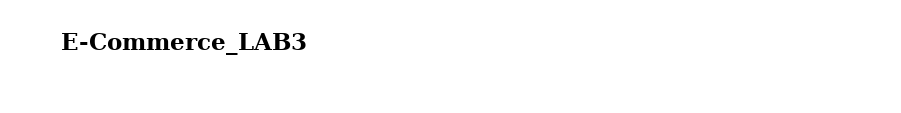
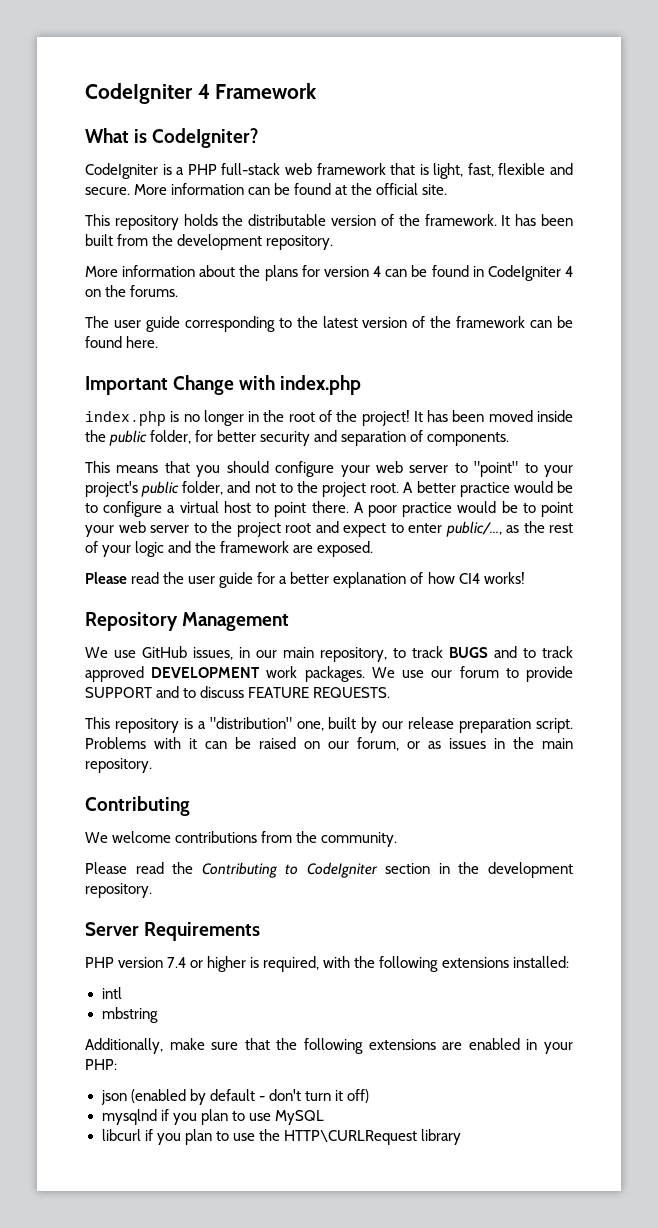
- E-Commerce_LAB3
+ CodeIgniter 4 Framework
+ What is CodeIgniter?
+ CodeIgniter is a PHP full-stack web framework that is light, fast, flexible and secure. More information can be found at the official site.
+ This repository holds the distributable version of the framework. It has been built from the development repository.
+ More information about the plans for version 4 can be found in CodeIgniter 4 on the forums.
+ The user guide corresponding to the latest version of the framework can be found here.
+ Important Change with index.php
+ index.php is no longer in the root of the project! It has been moved inside the public folder, for better security and separation of components.
+ This means that you should configure your web server to "point" to your project's public folder, and not to the project root. A better practice would be to configure a virtual host to point there. A poor practice would be to point your web server to the project root and expect to enter public/..., as the rest of your logic and the framework are exposed.
+ Please read the user guide for a better explanation of how CI4 works!
+ Repository Management
+ We use GitHub issues, in our main repository, to track BUGS and to track approved DEVELOPMENT work packages. We use our forum to provide SUPPORT and to discuss FEATURE REQUESTS.
+ This repository is a "distribution" one, built by our release preparation script. Problems with it can be raised on our forum, or as issues in the main repository.
+ Contributing
+ We welcome contributions from the community.
+ Please read the Contributing to CodeIgniter section in the development repository.
+ Server Requirements
+ PHP version 7.4 or higher is required, with the following extensions installed:
+ intl
+ mbstring
+ Additionally, make sure that the following extensions are enabled in your PHP:
+ json (enabled by default - don't turn it off)
+ mysqlnd if you plan to use MySQL
+ libcurl if you plan to use the HTTP\CURLRequest library

